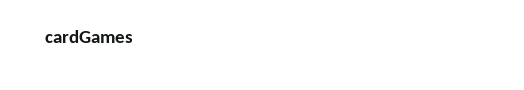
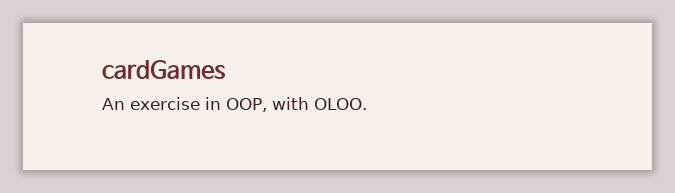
+ An exercise in OOP, with OLOO.

